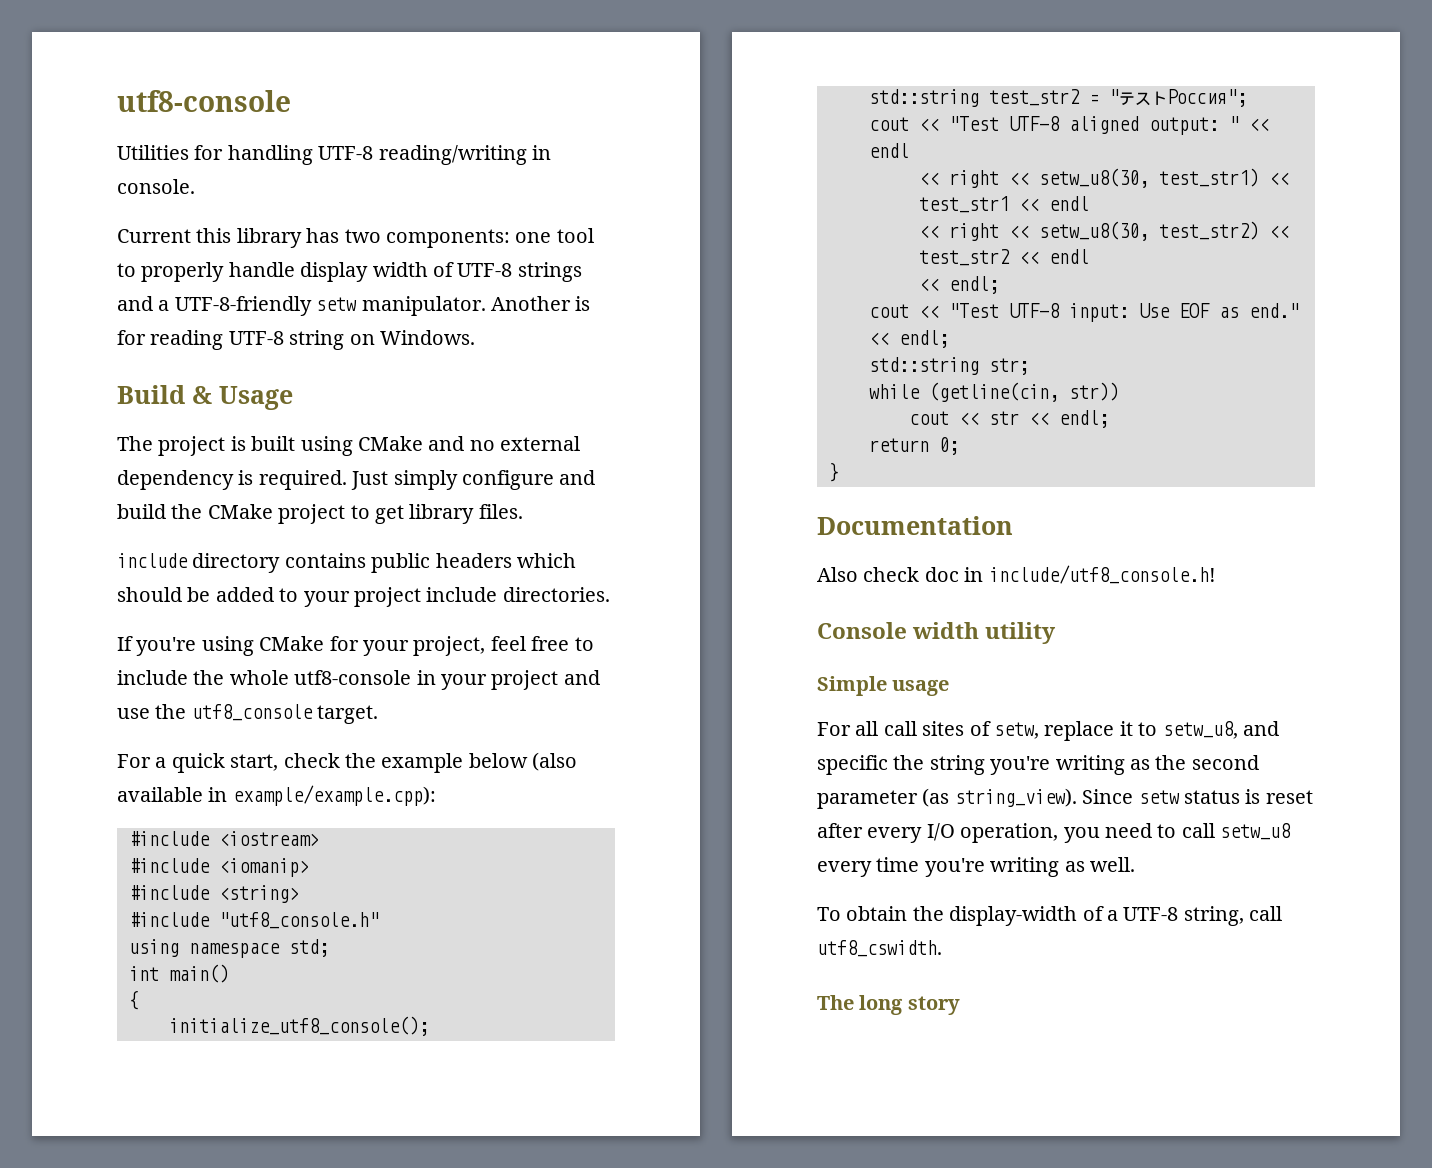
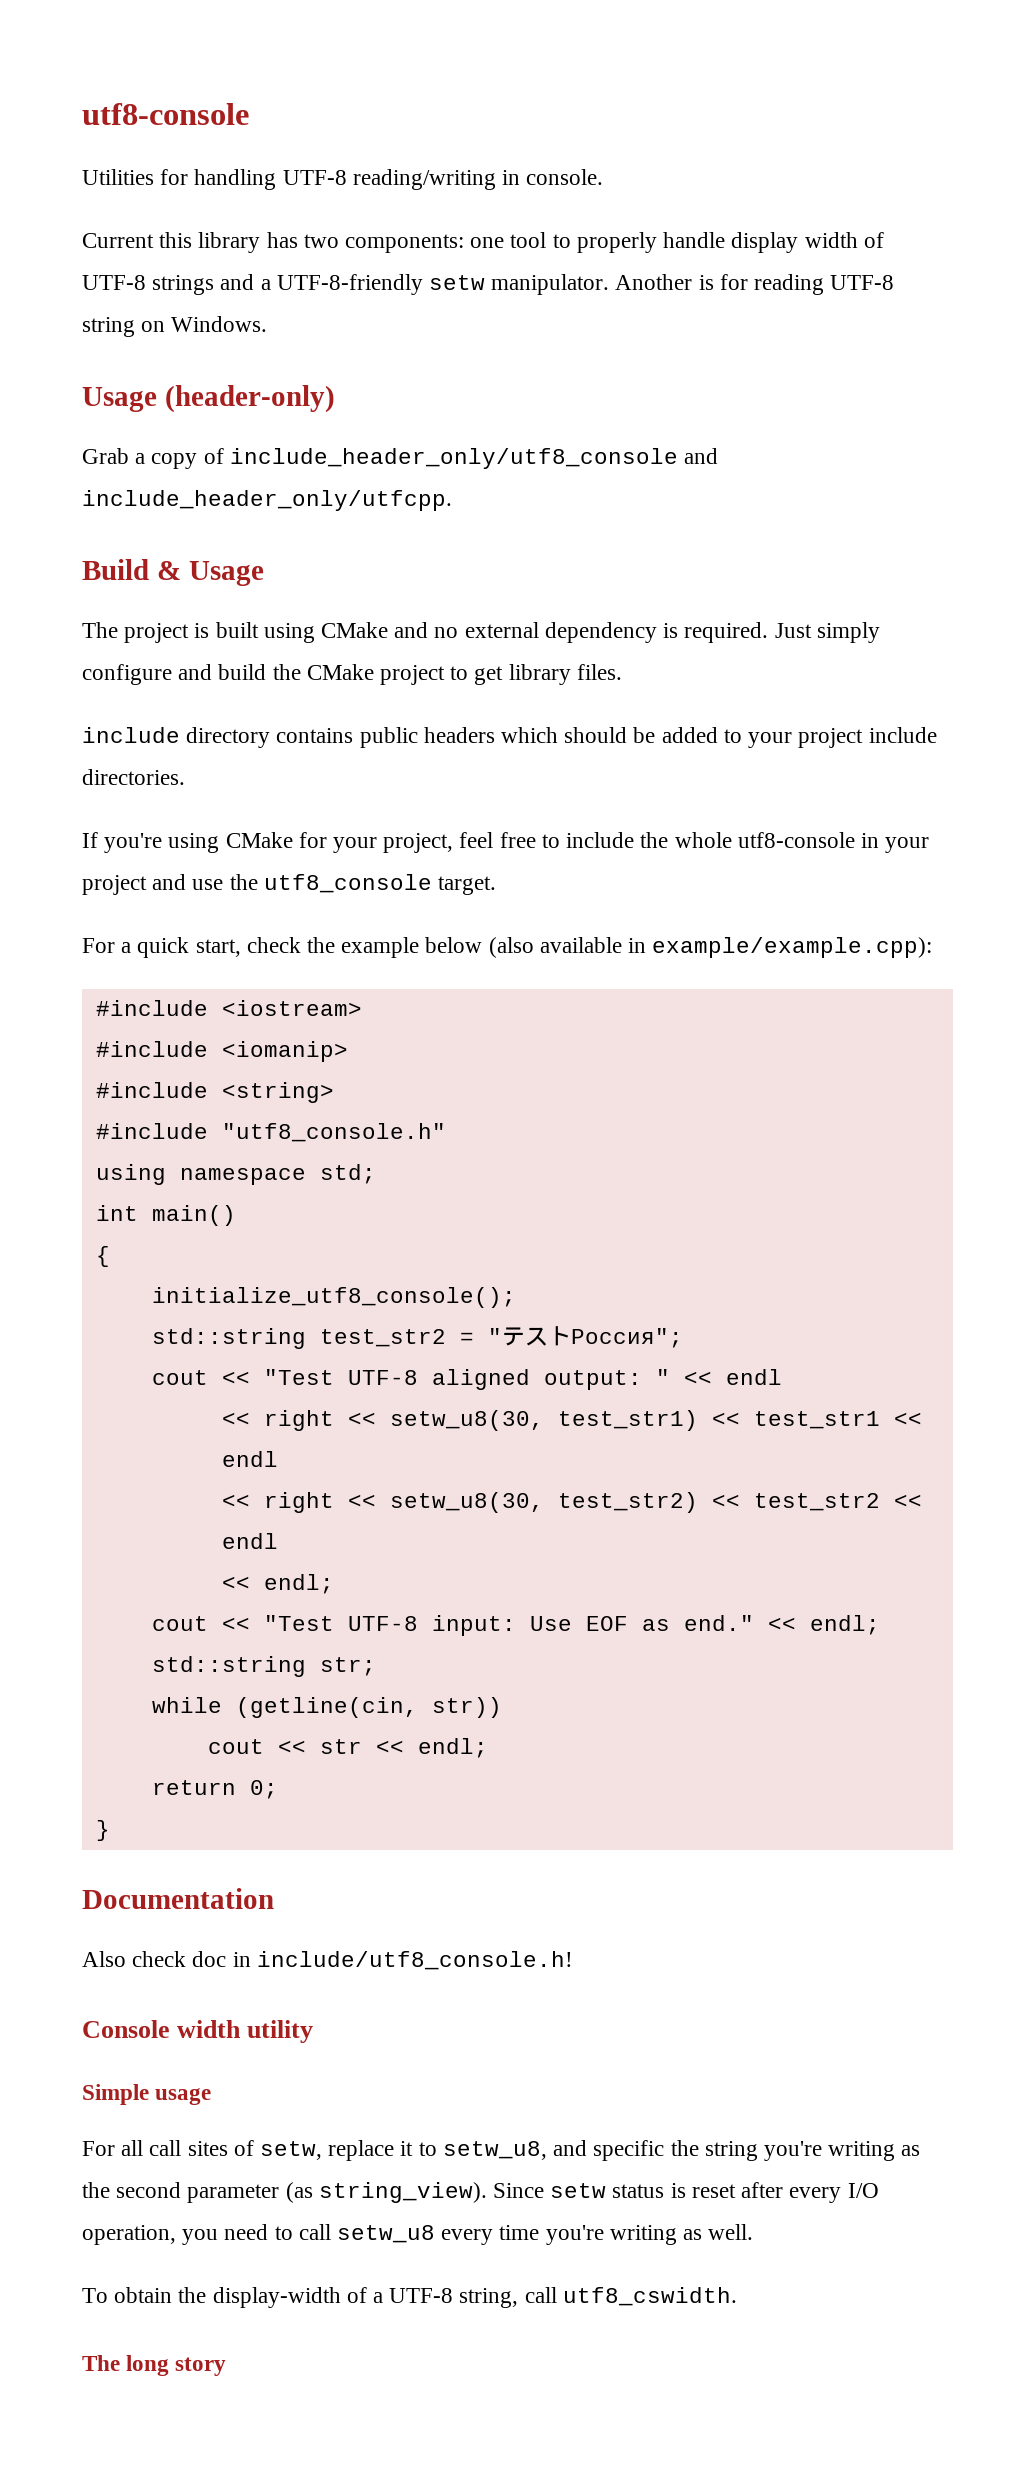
+ Usage (header-only)
+ Grab a copy of include_header_only/utf8_console and include_header_only/utfcpp.

